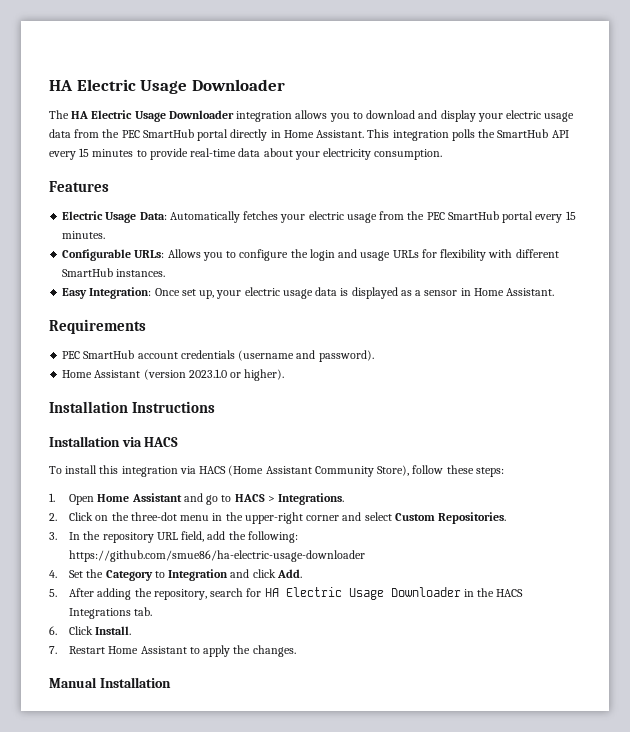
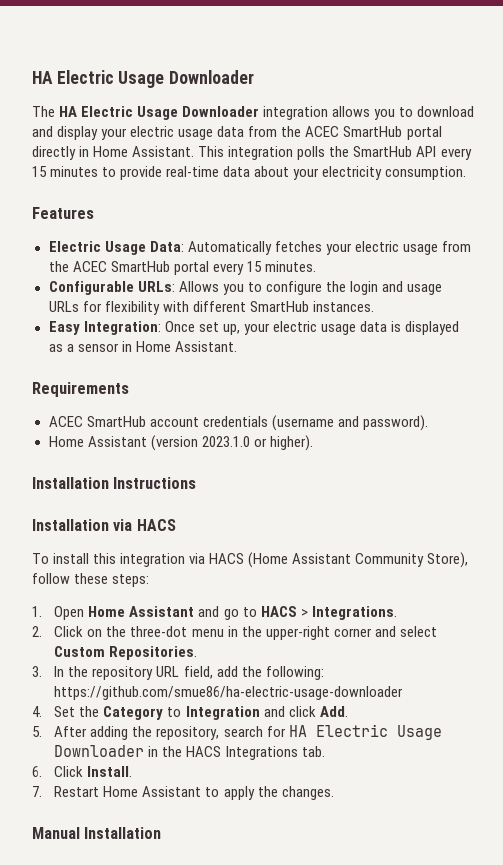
- The HA Electric Usage Downloader integration allows you to download and display your electric usage data from the PEC SmartHub portal directly in Home Assistant.
+ The HA Electric Usage Downloader integration allows you to download and display your electric usage data from the ACEC SmartHub portal directly in Home Assistant.
- Electric Usage Data: Automatically fetches your electric usage from the PEC SmartHub portal every 15 minutes.
+ Electric Usage Data: Automatically fetches your electric usage from the ACEC SmartHub portal every 15 minutes.
- PEC SmartHub account credentials (username and password).
+ ACEC SmartHub account credentials (username and password).

